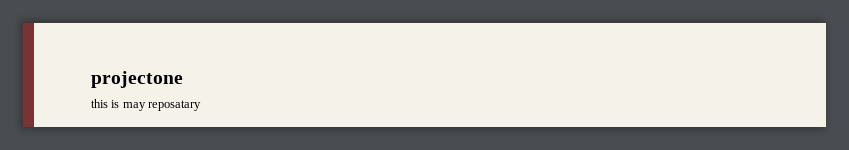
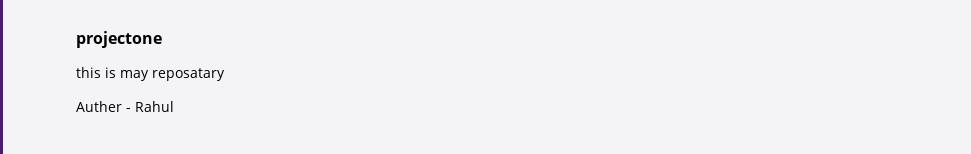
+ Auther - Rahul

